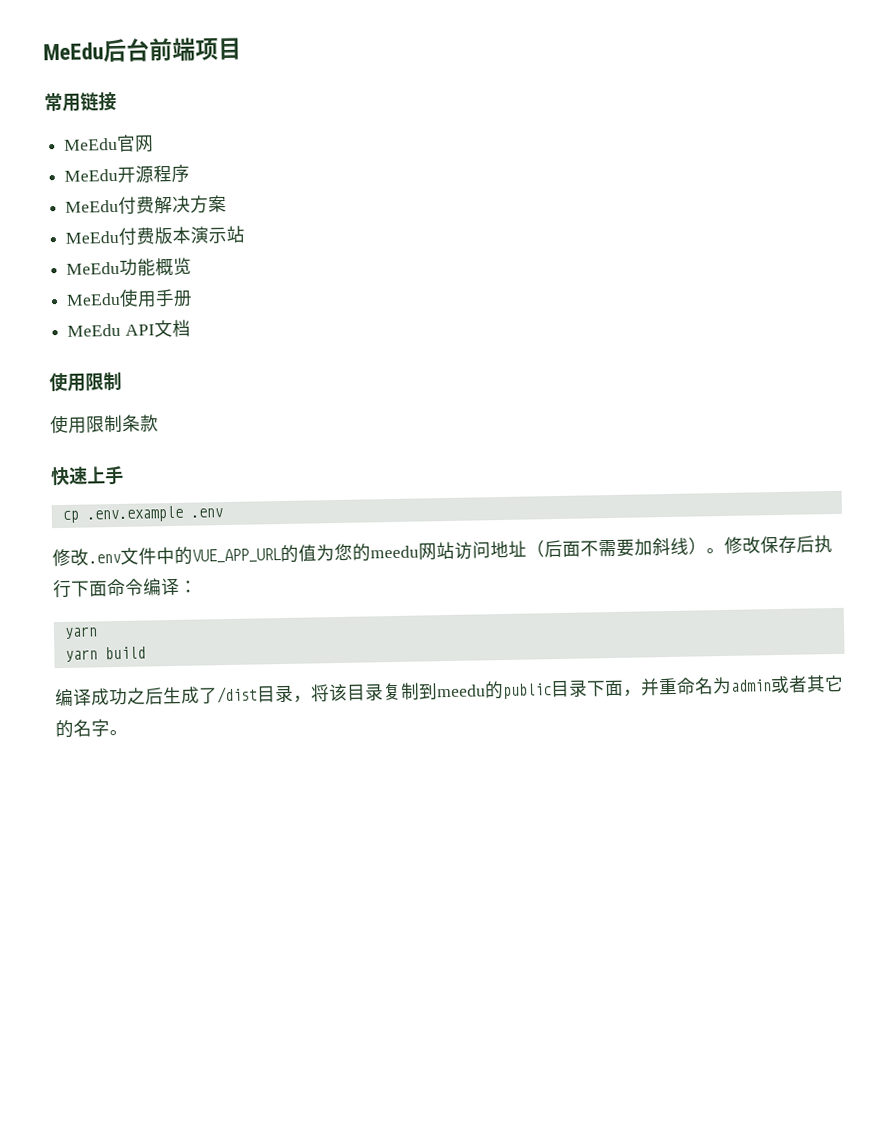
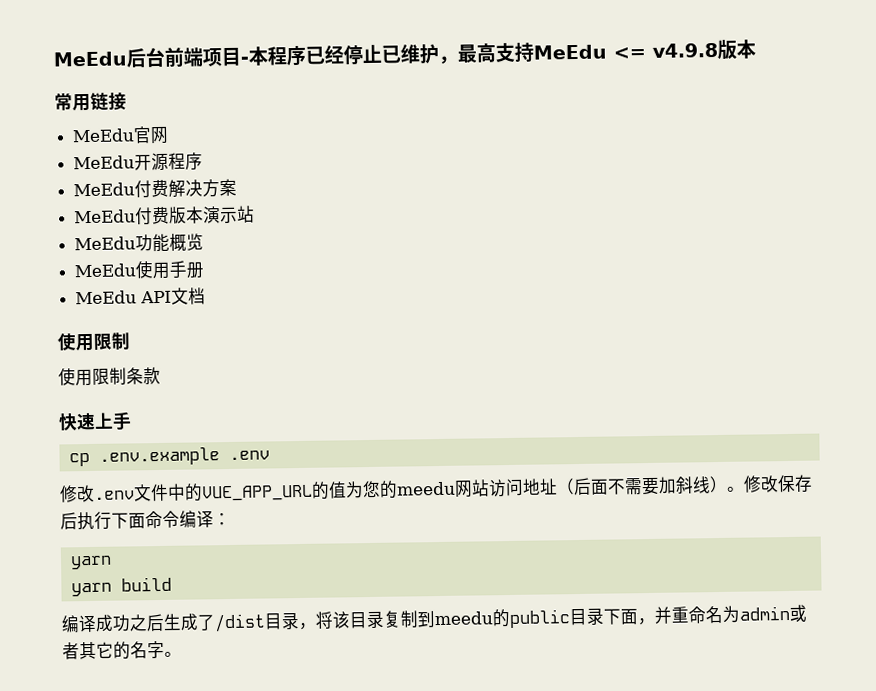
- MeEdu后台前端项目
+ MeEdu后台前端项目-本程序已经停止已维护，最高支持MeEdu <= v4.9.8版本

